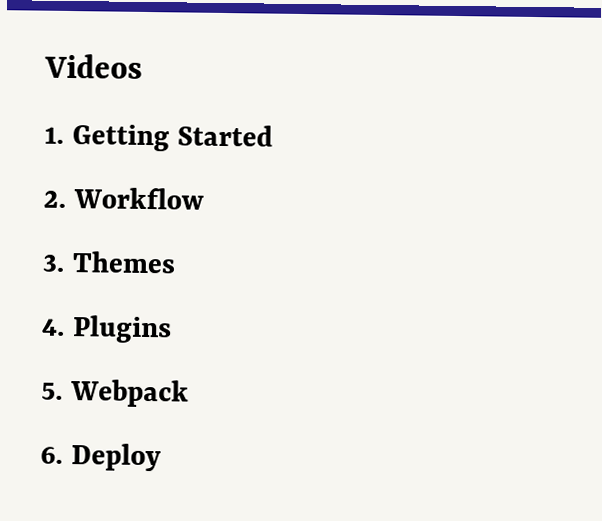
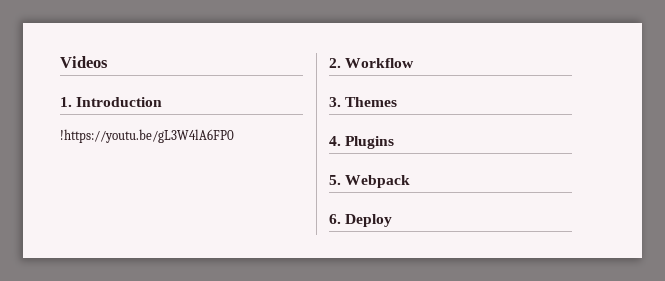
- 1. Getting Started
+ 1. Introduction
+ !https://youtu.be/gL3W4lA6FP0

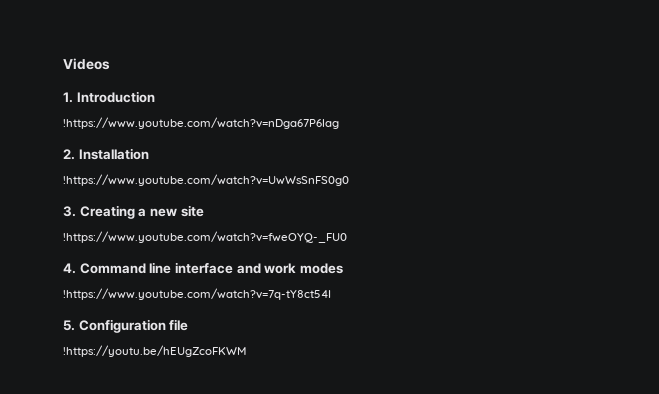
- !https://youtu.be/gL3W4lA6FP0
+ !https://www.youtube.com/watch?v=nDga67P6lag
- 2. Workflow
+ 2. Installation
+ !https://www.youtube.com/watch?v=UwWsSnFS0g0
- 3. Themes
- 4. Plugins
- 5. Webpack
- 6. Deploy
+ 3. Creating a new site
+ !https://www.youtube.com/watch?v=fweOYQ-_FU0
+ 4. Command line interface and work modes
+ !https://www.youtube.com/watch?v=7q-tY8ct54I
+ 5. Configuration file
+ !https://youtu.be/hEUgZcoFKWM

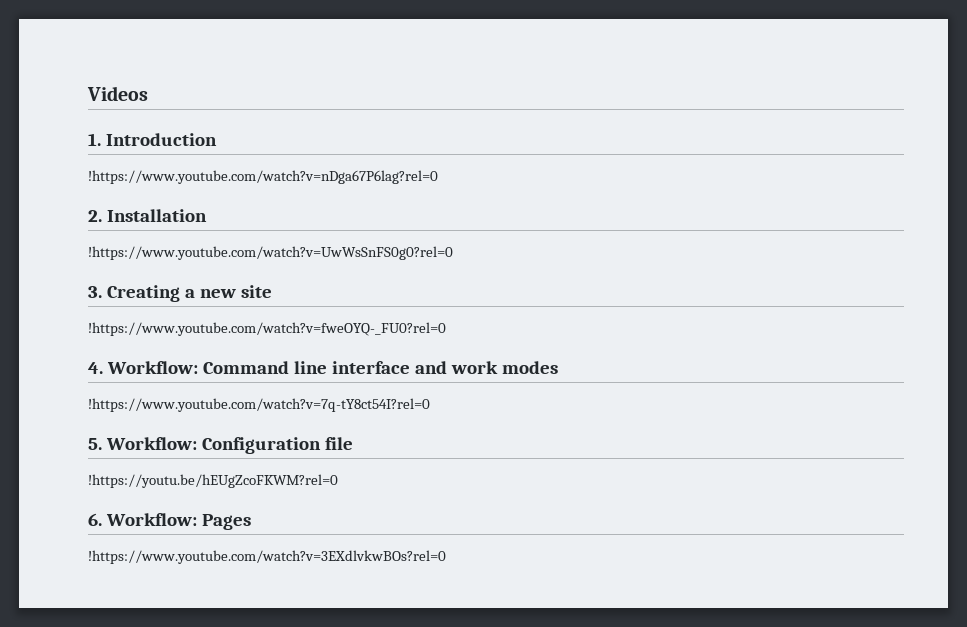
- !https://www.youtube.com/watch?v=nDga67P6lag
+ !https://www.youtube.com/watch?v=nDga67P6lag?rel=0
- !https://www.youtube.com/watch?v=UwWsSnFS0g0
+ !https://www.youtube.com/watch?v=UwWsSnFS0g0?rel=0
- !https://www.youtube.com/watch?v=fweOYQ-_FU0
+ !https://www.youtube.com/watch?v=fweOYQ-_FU0?rel=0
- 4. Command line interface and work modes
+ 4. Workflow: Command line interface and work modes
- !https://www.youtube.com/watch?v=7q-tY8ct54I
+ !https://www.youtube.com/watch?v=7q-tY8ct54I?rel=0
- 5. Configuration file
+ 5. Workflow: Configuration file
- !https://youtu.be/hEUgZcoFKWM
+ !https://youtu.be/hEUgZcoFKWM?rel=0
+ 6. Workflow: Pages
+ !https://www.youtube.com/watch?v=3EXdlvkwBOs?rel=0

